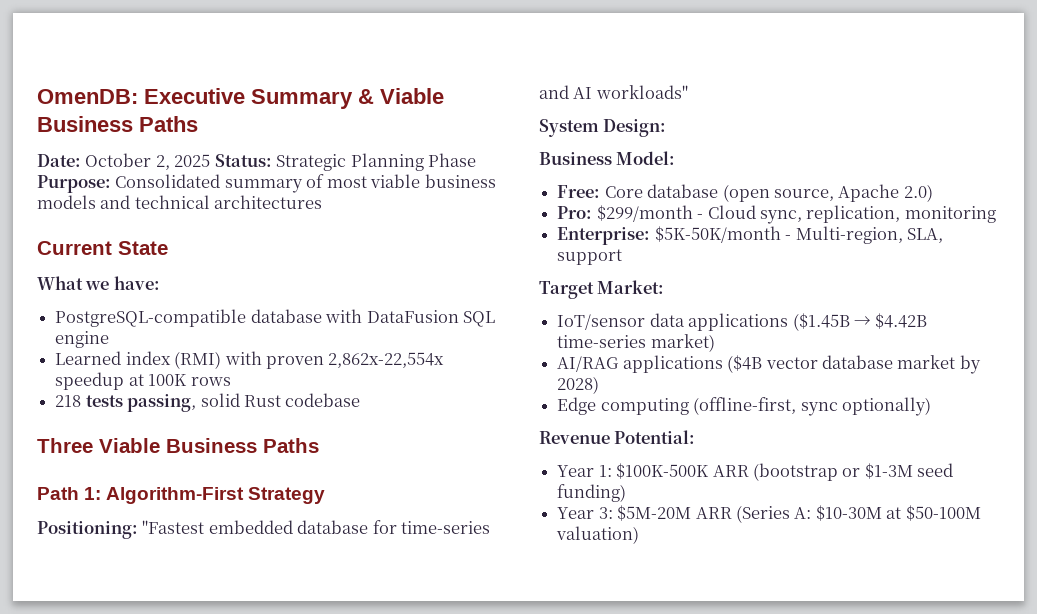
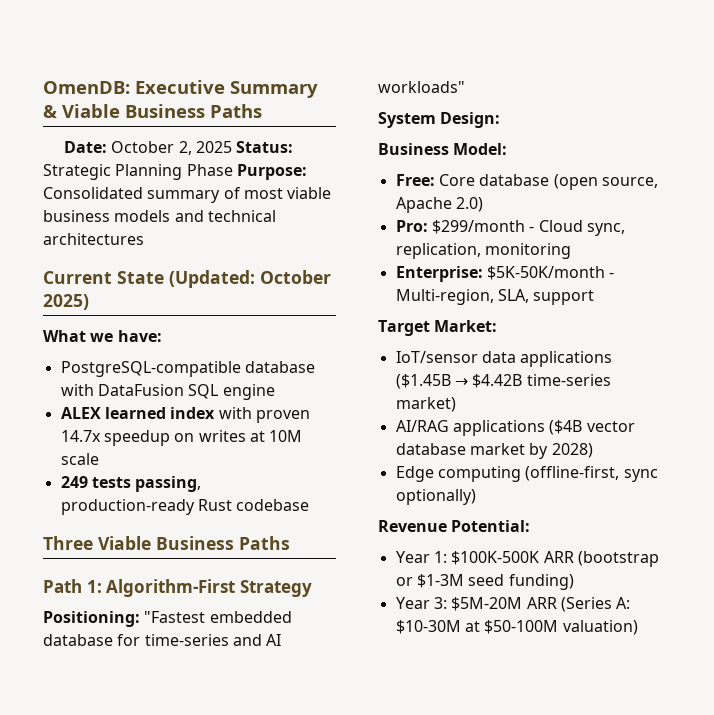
- Current State
+ Current State (Updated: October 2025)
- Learned index (RMI) with proven 2,862x-22,554x speedup at 100K rows
- 218 tests passing, solid Rust codebase
+ ALEX learned index with proven 14.7x speedup on writes at 10M scale
+ 249 tests passing, production-ready Rust codebase

